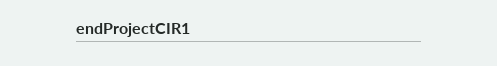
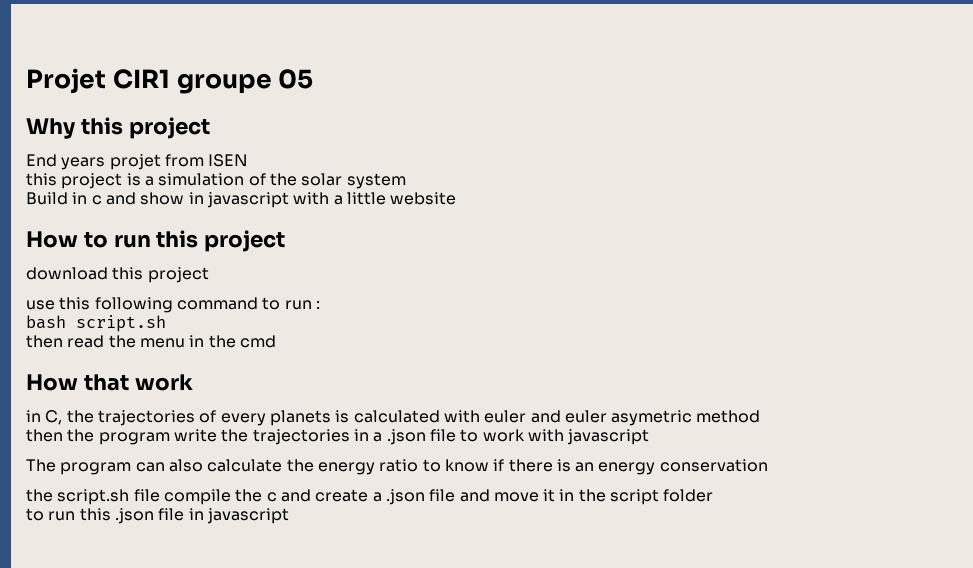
- endProjectCIR1
+ Projet CIR1 groupe 05
+ Why this project
+ End years projet from ISEN
+ this project is a simulation of the solar system
+ Build in c and show in javascript with a little website
+ How to run this project
+ download this project
+ use this following command to run :
+ bash script.sh
+ then read the menu in the cmd
+ How that work
+ in C, the trajectories of every planets is calculated with euler and euler asymetric method
+ then the program write the trajectories in a .json file to work with javascript
+ The program can also calculate the energy ratio to know if there is an energy conservation
+ the script.sh file compile the c and create a .json file and move it in the script folder
+ to run this .json file in javascript

